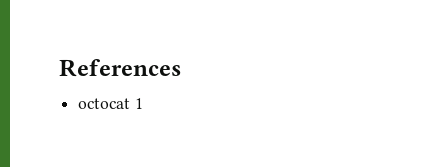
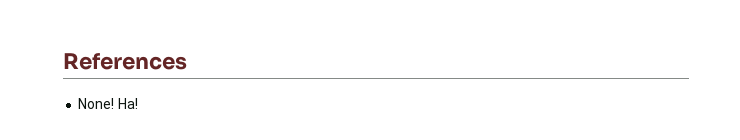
- octocat 1
+ None! Ha!

